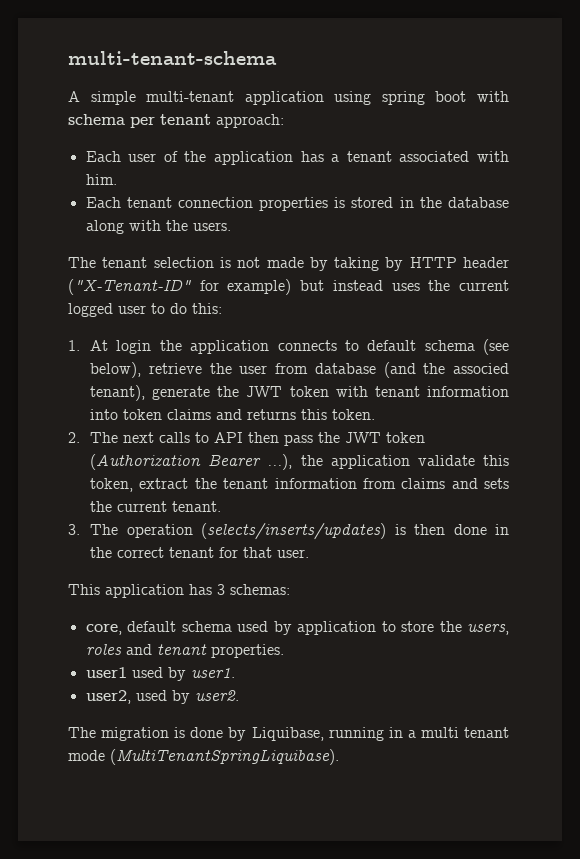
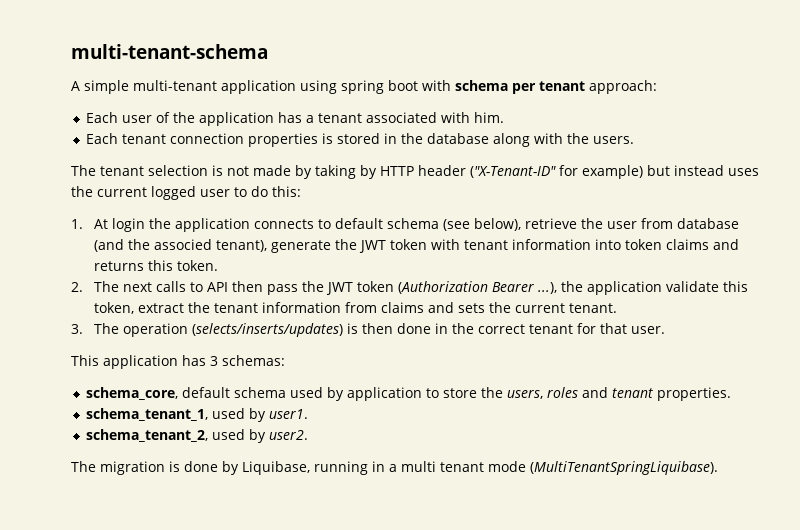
- core, default schema used by application to store the users, roles and tenant properties.
+ schema_core, default schema used by application to store the users, roles and tenant properties.
- user1 used by user1.
+ schema_tenant_1, used by user1.
- user2, used by user2.
+ schema_tenant_2, used by user2.

